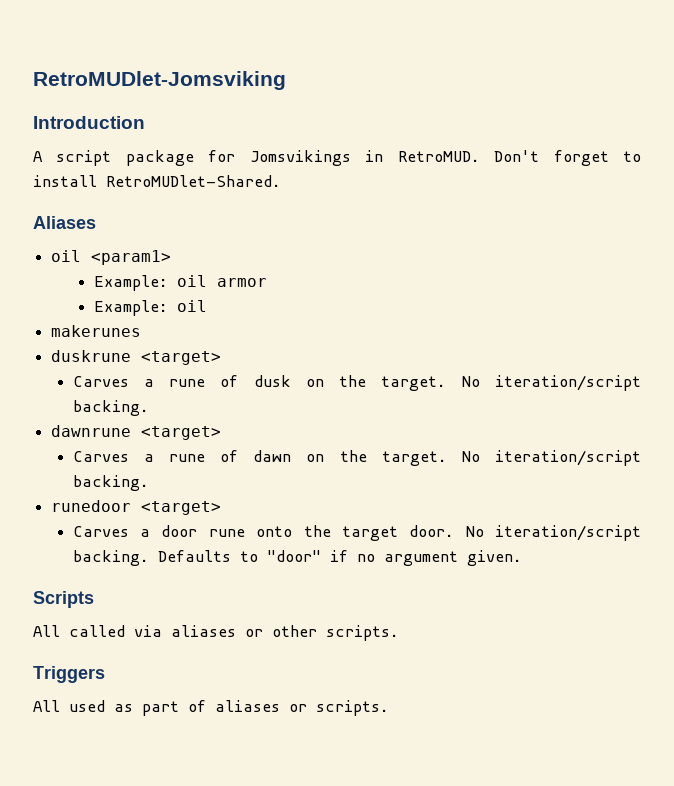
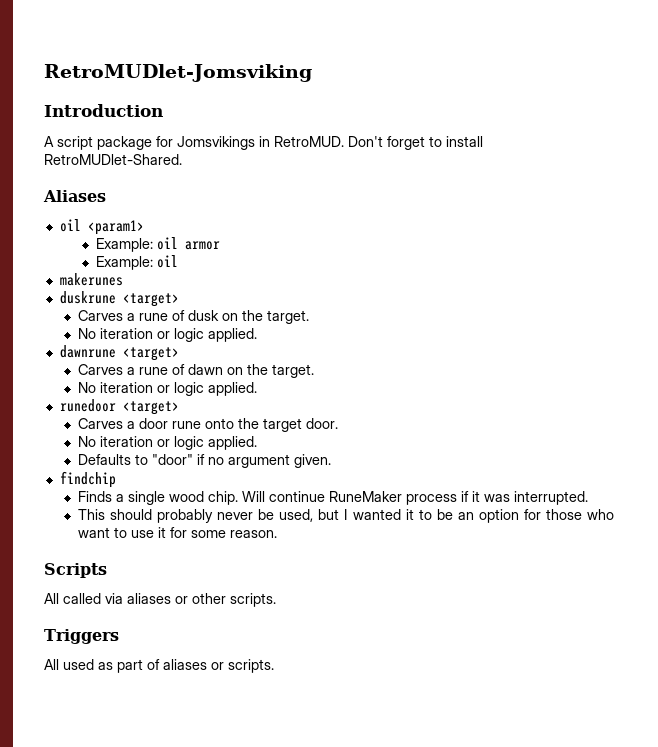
- Carves a rune of dusk on the target. No iteration/script backing.
+ Carves a rune of dusk on the target.
+ No iteration or logic applied.
- Carves a rune of dawn on the target. No iteration/script backing.
+ Carves a rune of dawn on the target.
+ No iteration or logic applied.
- Carves a door rune onto the target door. No iteration/script backing. Defaults to "door" if no argument given.
+ Carves a door rune onto the target door.
+ No iteration or logic applied.
+ Defaults to "door" if no argument given.
+ findchip
+ Finds a single wood chip. Will continue RuneMaker process if it was interrupted.
+ This should probably never be used, but I wanted it to be an option for those who want to use it for some reason.

